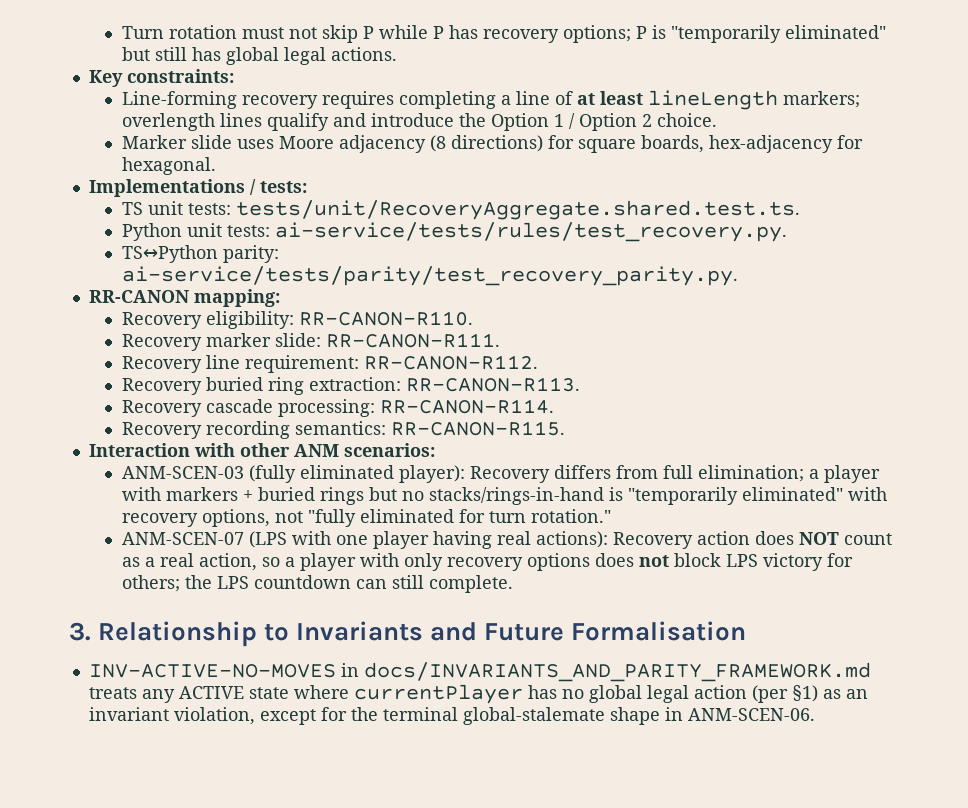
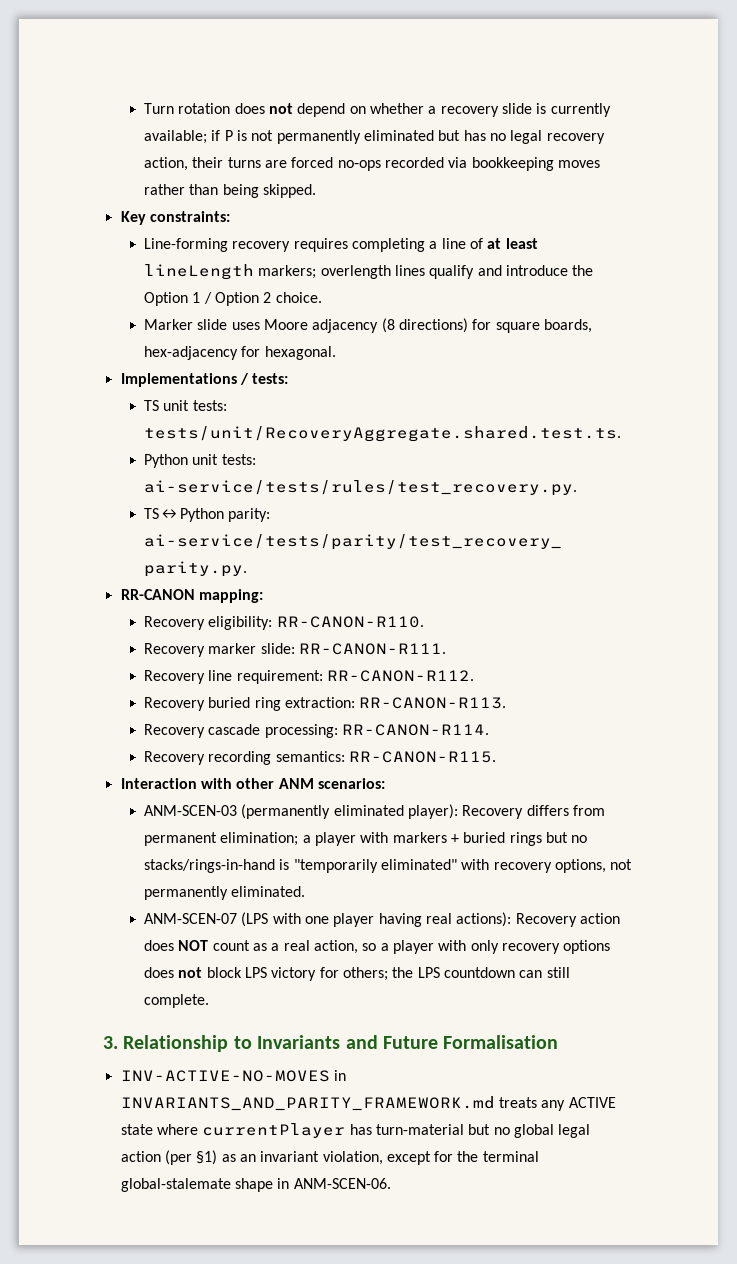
- Turn rotation must not skip P while P has recovery options; P is "temporarily eliminated" but still has global legal actions.
+ Turn rotation does not depend on whether a recovery slide is currently available; if P is not permanently eliminated but has no legal recovery action, their turns are forced no‑ops recorded via bookkeeping moves rather than being skipped.
- ANM-SCEN-03 (fully eliminated player): Recovery differs from full elimination; a player with markers + buried rings but no stacks/rings-in-hand is "temporarily eliminated" with recovery options, not "fully eliminated for turn rotation."
+ ANM-SCEN-03 (permanently eliminated player): Recovery differs from permanent elimination; a player with markers + buried rings but no stacks/rings-in-hand is "temporarily eliminated" with recovery options, not permanently eliminated.
- INV-ACTIVE-NO-MOVES in docs/INVARIANTS_AND_PARITY_FRAMEWORK.md treats any ACTIVE state where currentPlayer has no global legal action (per §1) as an invariant violation, except for the terminal global-stalemate shape in ANM-SCEN-06.
+ INV-ACTIVE-NO-MOVES in INVARIANTS_AND_PARITY_FRAMEWORK.md treats any ACTIVE state where currentPlayer has turn-material but no global legal action (per §1) as an invariant violation, except for the terminal global-stalemate shape in ANM-SCEN-06.

